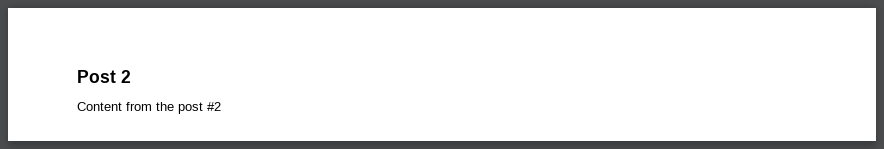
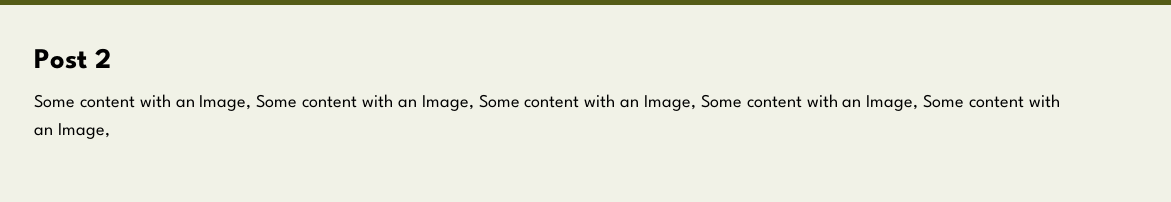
- Content from the post #2
+ Some content with an Image, Some content with an Image, Some content with an Image, Some content with an Image, Some content with an Image,

